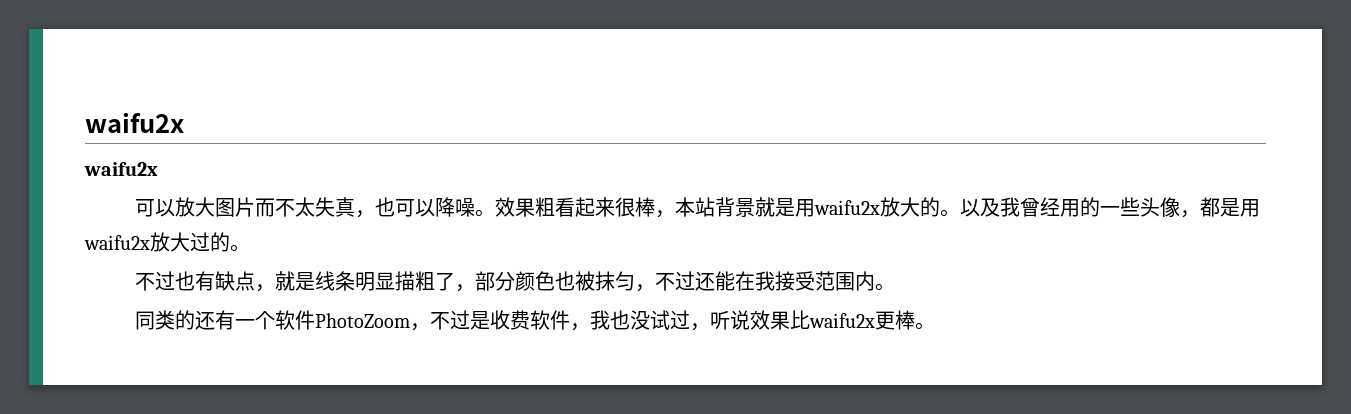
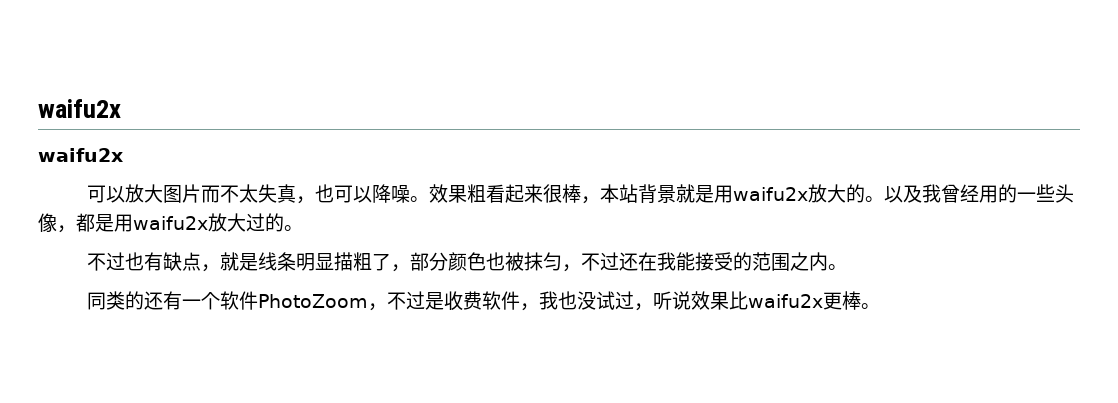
- 不过也有缺点，就是线条明显描粗了，部分颜色也被抹匀，不过还能在我接受范围内。
+ 不过也有缺点，就是线条明显描粗了，部分颜色也被抹匀，不过还在我能接受的范围之内。

